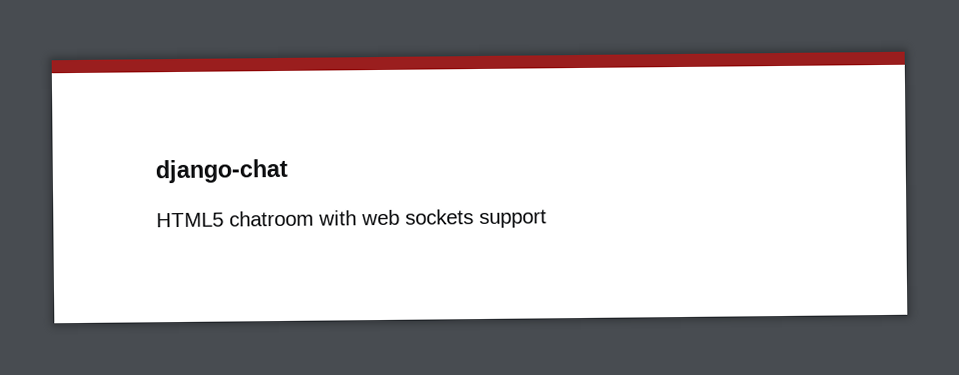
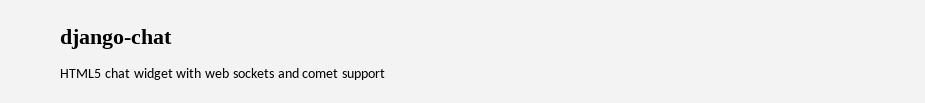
- HTML5 chatroom with web sockets support
+ HTML5 chat widget with web sockets and comet support

